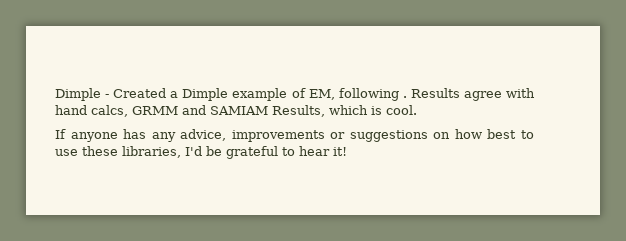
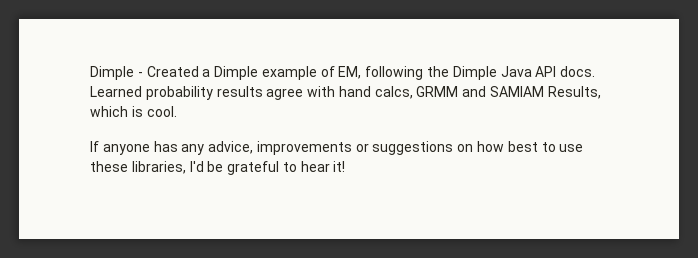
- Dimple - Created a Dimple example of EM, following . Results agree with hand calcs, GRMM and SAMIAM Results, which is cool.
+ Dimple - Created a Dimple example of EM, following the Dimple Java API docs. Learned probability results agree with hand calcs, GRMM and SAMIAM Results, which is cool.

